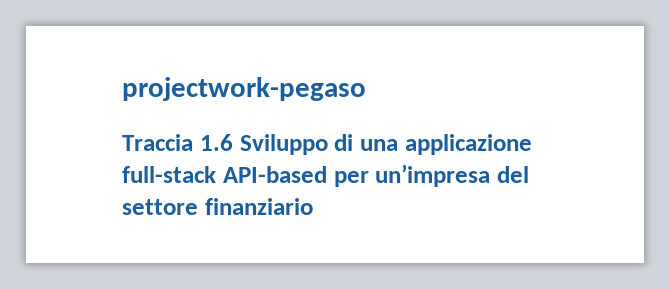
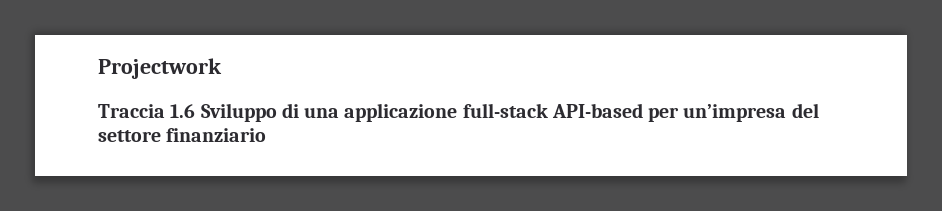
- projectwork-pegaso
+ Projectwork

